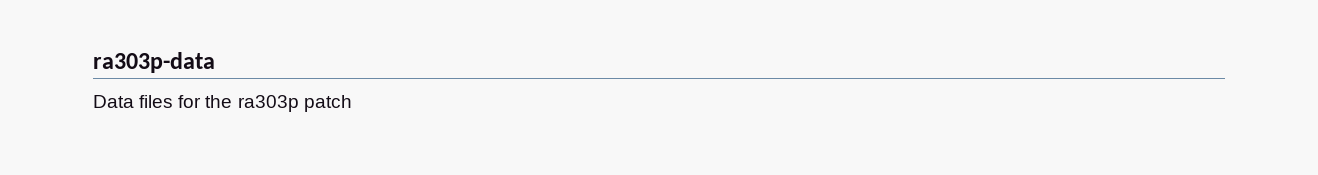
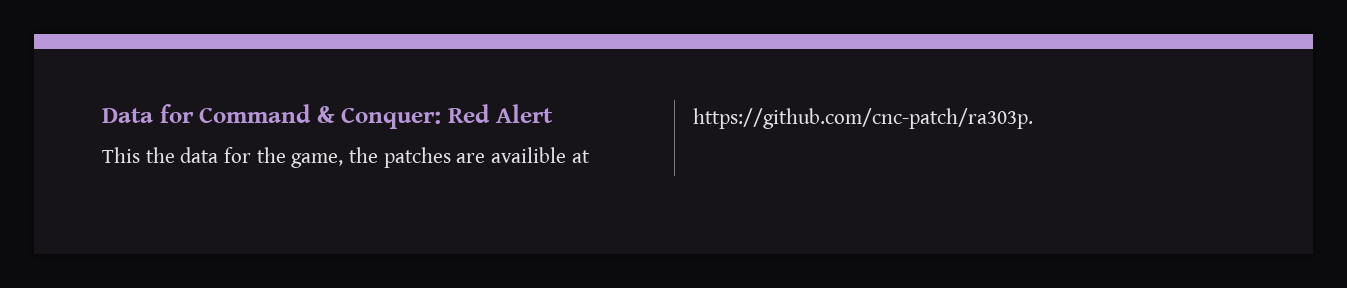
- ra303p-data
- Data files for the ra303p patch
+ Data for Command & Conquer: Red Alert
+ This the data for the game, the patches are availible at https://github.com/cnc-patch/ra303p.

